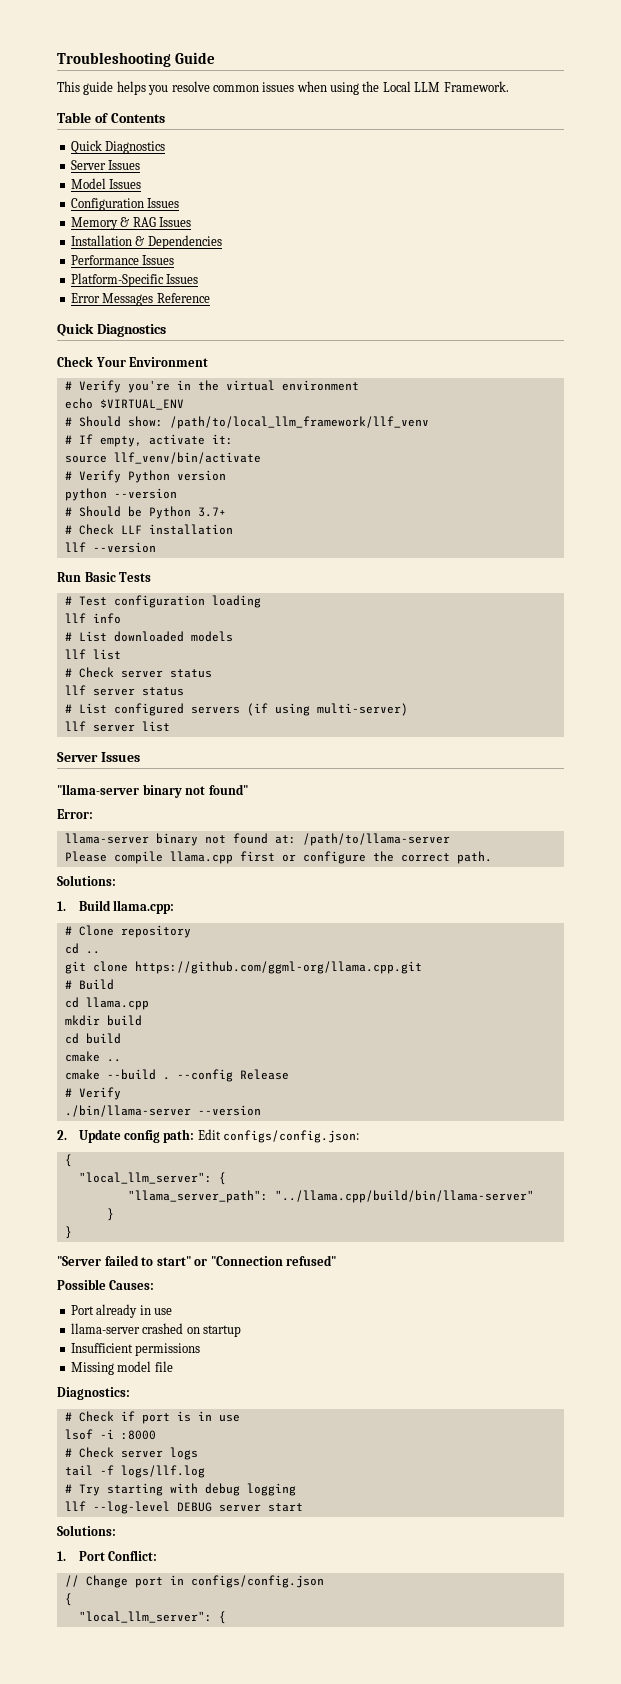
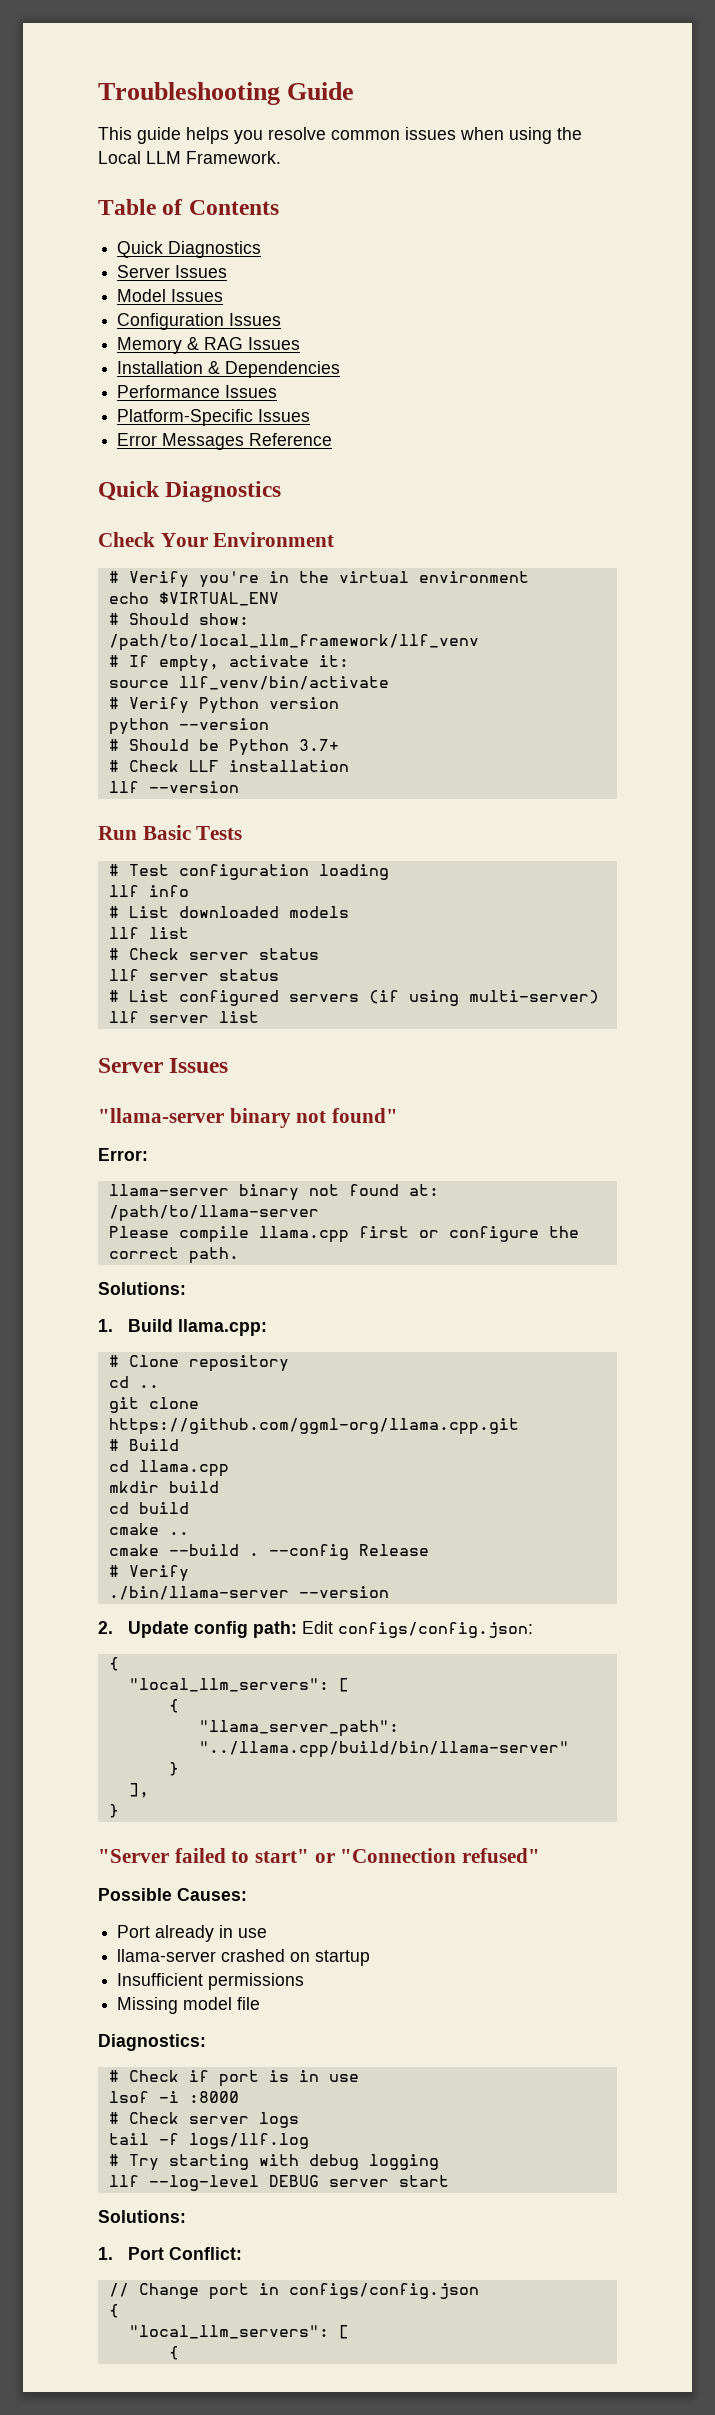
  2. Update config path: Edit configs/config.json:
  {
- "local_llm_server": {
+ "local_llm_servers": [
+ {
+ ],
  // Change port in configs/config.json
  {
- "local_llm_server": {
+ "local_llm_servers": [
+ {

